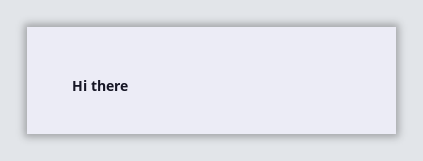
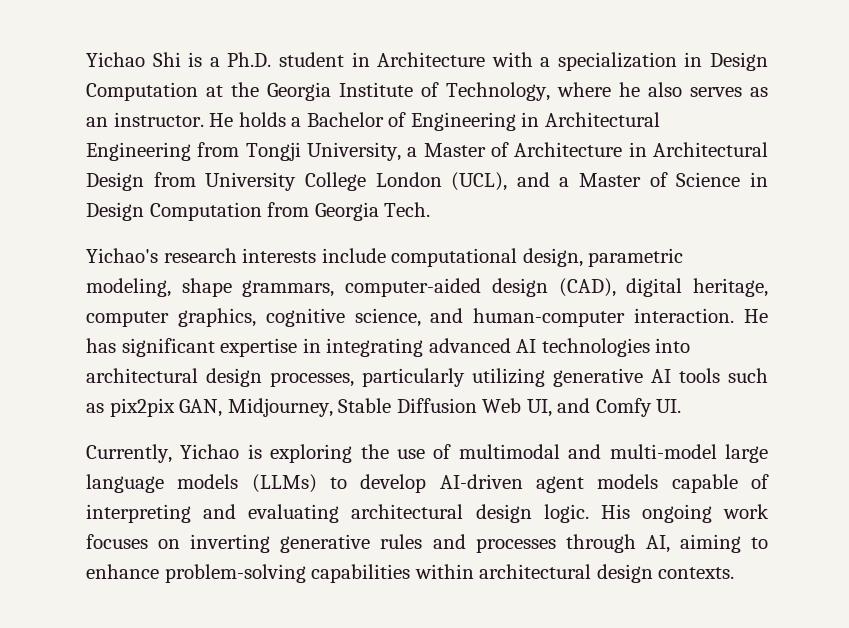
- Hi there
+ Yichao Shi is a Ph.D. student in Architecture with a specialization in Design Computation at the Georgia Institute of Technology, where he also serves as an instructor. He holds a Bachelor of Engineering in Architectural Engineering from Tongji University, a Master of Architecture in Architectural Design from University College London (UCL), and a Master of Science in Design Computation from Georgia Tech.
+ Yichao's research interests include computational design, parametric modeling, shape grammars, computer-aided design (CAD), digital heritage, computer graphics, cognitive science, and human-computer interaction. He has significant expertise in integrating advanced AI technologies into architectural design processes, particularly utilizing generative AI tools such as pix2pix GAN, Midjourney, Stable Diffusion Web UI, and Comfy UI.
+ Currently, Yichao is exploring the use of multimodal and multi-model large language models (LLMs) to develop AI-driven agent models capable of interpreting and evaluating architectural design logic. His ongoing work focuses on inverting generative rules and processes through AI, aiming to enhance problem-solving capabilities within architectural design contexts.

